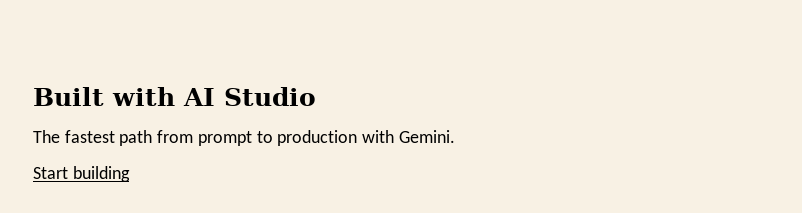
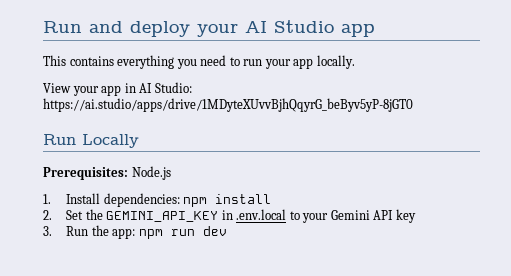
- Built with AI Studio
- The fastest path from prompt to production with Gemini.
- Start building
+ Run and deploy your AI Studio app
+ This contains everything you need to run your app locally.
+ View your app in AI Studio: https://ai.studio/apps/drive/1MDyteXUvvBjhQqyrG_beByv5yP-8jGT0
+ Run Locally
+ Prerequisites: Node.js
+ 1. Install dependencies: npm install
+ 2. Set the GEMINI_API_KEY in .env.local to your Gemini API key
+ 3. Run the app: npm run dev

